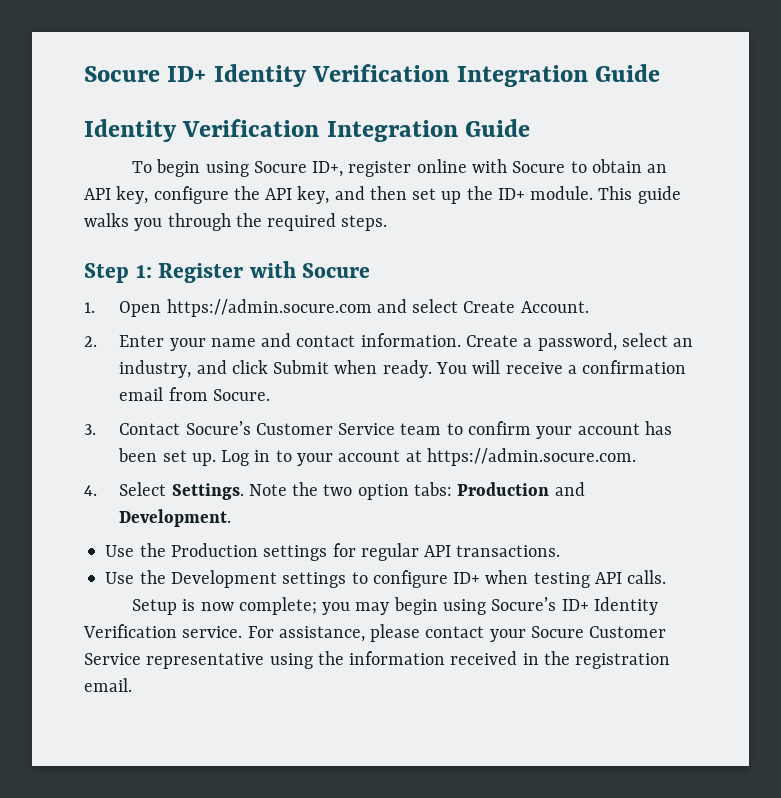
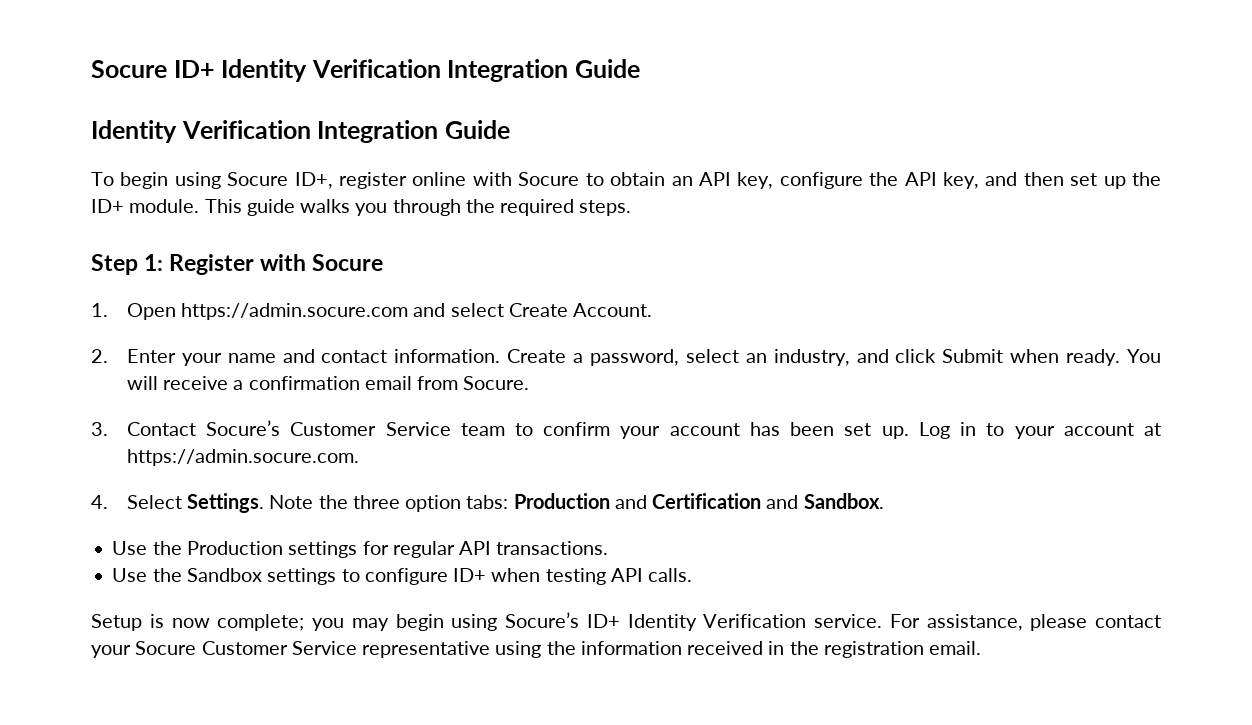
- Note the two option tabs: Production and Development.
+ Note the three option tabs: Production and Certification and Sandbox.
- Use the Development settings to configure ID+ when testing API calls.
+ Use the Sandbox settings to configure ID+ when testing API calls.

